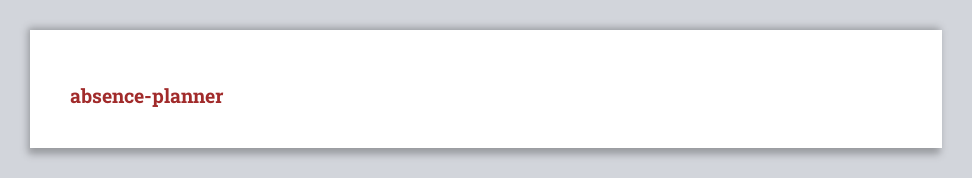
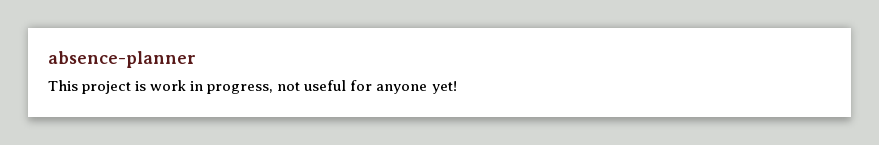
+ This project is work in progress, not useful for anyone yet!

